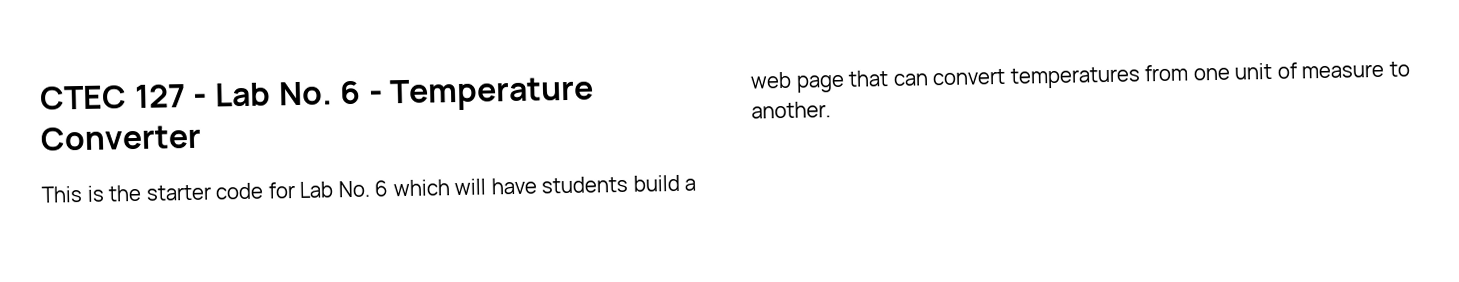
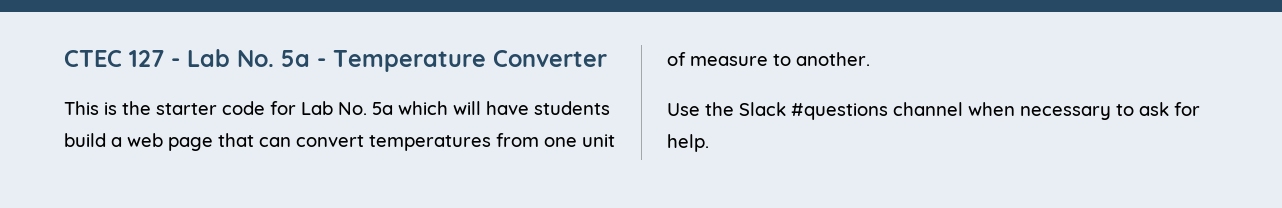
- CTEC 127 - Lab No. 6 - Temperature Converter
+ CTEC 127 - Lab No. 5a - Temperature Converter
- This is the starter code for Lab No. 6 which will have students build a web page that can convert temperatures from one unit of measure to another.
+ This is the starter code for Lab No. 5a which will have students build a web page that can convert temperatures from one unit of measure to another.
+ Use the Slack #questions channel when necessary to ask for help.

